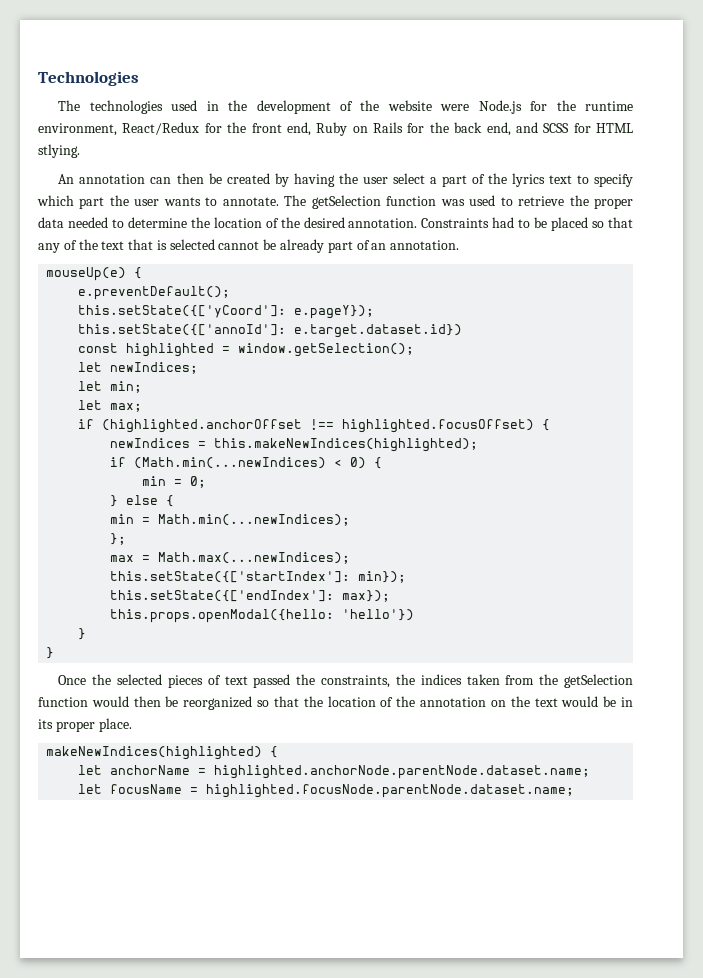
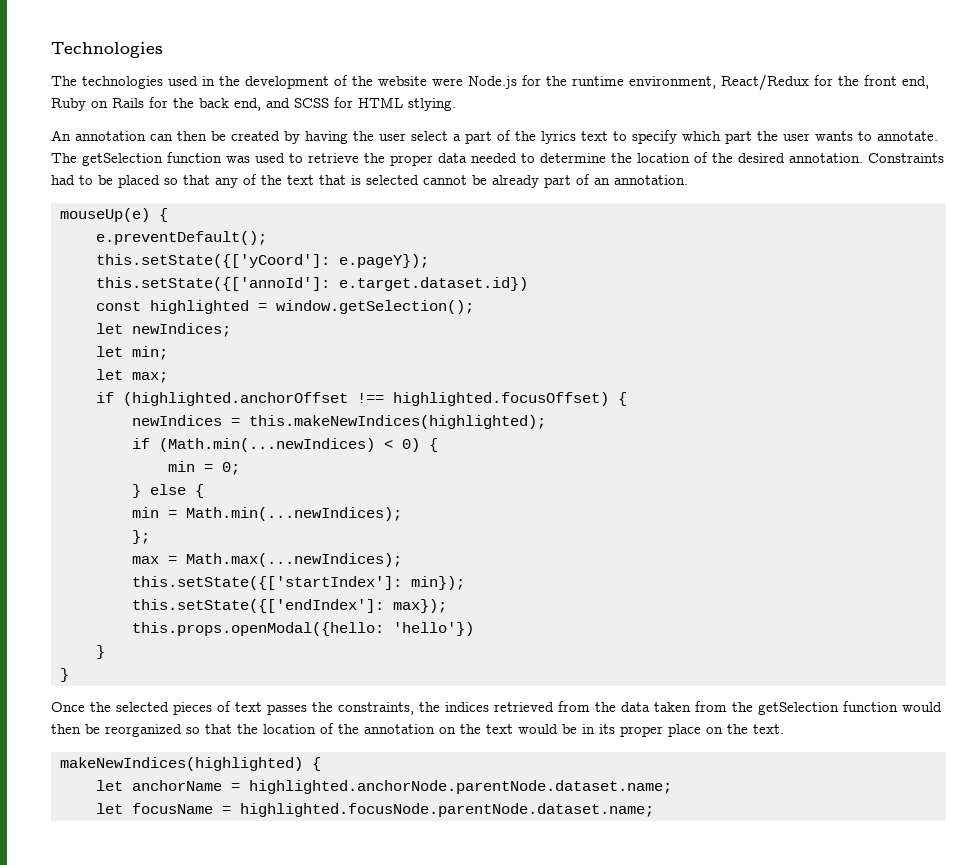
- Once the selected pieces of text passed the constraints, the indices taken from the getSelection function would then be reorganized so that the location of the annotation on the text would be in its proper place.
+ Once the selected pieces of text passes the constraints, the indices retrieved from the data taken from the getSelection function would then be reorganized so that the location of the annotation on the text would be in its proper place on the text.

